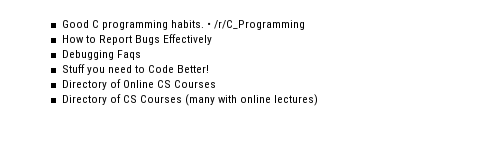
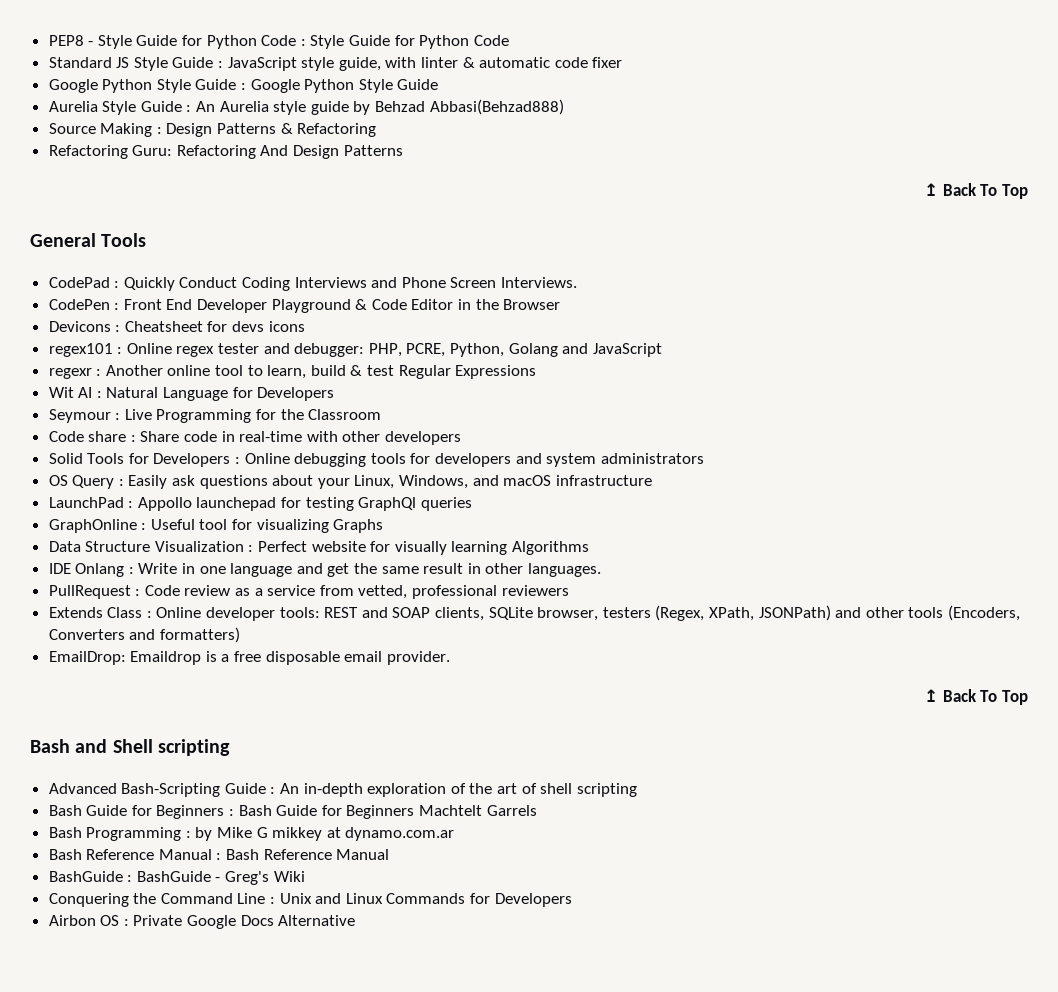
- Good C programming habits. • /r/C_Programming
- How to Report Bugs Effectively
- Debugging Faqs
- Stuff you need to Code Better!
- Directory of Online CS Courses
- Directory of CS Courses (many with online lectures)
+ PEP8 - Style Guide for Python Code : Style Guide for Python Code
+ Standard JS Style Guide : JavaScript style guide, with linter & automatic code fixer
+ Google Python Style Guide : Google Python Style Guide
+ Aurelia Style Guide : An Aurelia style guide by Behzad Abbasi(Behzad888)
+ Source Making : Design Patterns & Refactoring
+ Refactoring Guru: Refactoring And Design Patterns
+ ↥ Back To Top
+ General Tools
+ CodePad : Quickly Conduct Coding Interviews and Phone Screen Interviews.
+ CodePen : Front End Developer Playground & Code Editor in the Browser
+ Devicons : Cheatsheet for devs icons
+ regex101 : Online regex tester and debugger: PHP, PCRE, Python, Golang and JavaScript
+ regexr : Another online tool to learn, build & test Regular Expressions
+ Wit AI : Natural Language for Developers
+ Seymour : Live Programming for the Classroom
+ Code share : Share code in real-time with other developers
+ Solid Tools for Developers : Online debugging tools for developers and system administrators
+ OS Query : Easily ask questions about your Linux, Windows, and macOS infrastructure
+ LaunchPad : Appollo launchepad for testing GraphQl queries
+ GraphOnline : Useful tool for visualizing Graphs
+ Data Structure Visualization : Perfect website for visually learning Algorithms
+ IDE Onlang : Write in one language and get the same result in other languages.
+ PullRequest : Code review as a service from vetted, professional reviewers
+ Extends Class : Online developer tools: REST and SOAP clients, SQLite browser, testers (Regex, XPath, JSONPath) and other tools (Encoders, Converters and formatters)
+ EmailDrop: Emaildrop is a free disposable email provider.
+ ↥ Back To Top
+ Bash and Shell scripting
+ Advanced Bash-Scripting Guide : An in-depth exploration of the art of shell scripting
+ Bash Guide for Beginners : Bash Guide for Beginners Machtelt Garrels
+ Bash Programming : by Mike G mikkey at dynamo.com.ar
+ Bash Reference Manual : Bash Reference Manual
+ BashGuide : BashGuide - Greg's Wiki
+ Conquering the Command Line : Unix and Linux Commands for Developers
+ Airbon OS : Private Google Docs Alternative

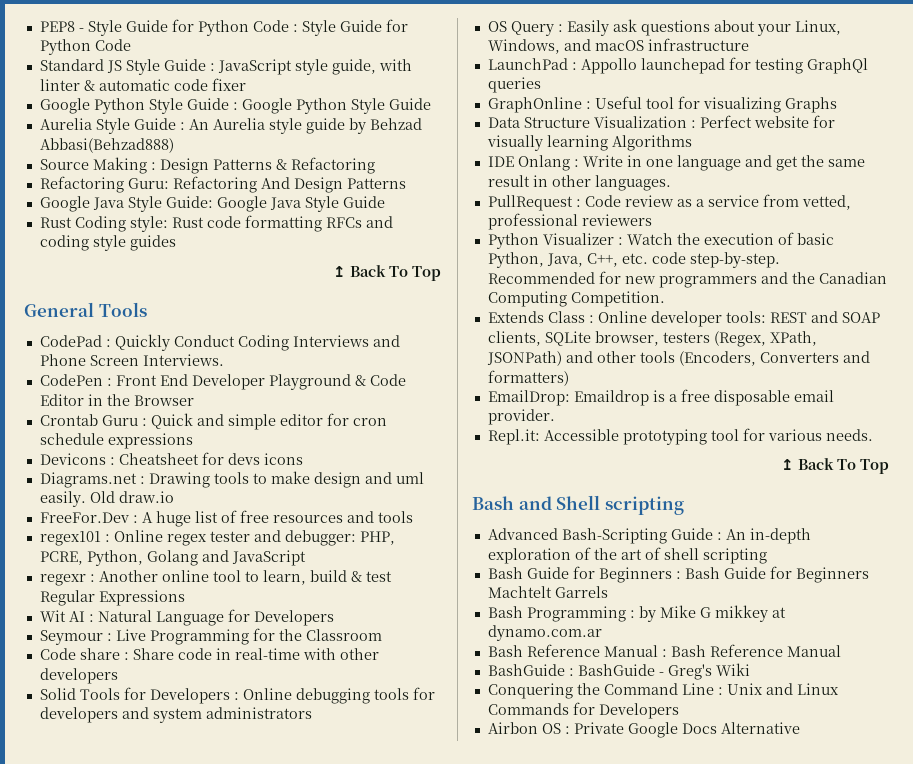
+ Google Java Style Guide: Google Java Style Guide
+ Rust Coding style: Rust code formatting RFCs and coding style guides
+ Crontab Guru : Quick and simple editor for cron schedule expressions
+ Diagrams.net : Drawing tools to make design and uml easily. Old draw.io
+ FreeFor.Dev : A huge list of free resources and tools
+ Python Visualizer : Watch the execution of basic Python, Java, C++, etc. code step-by-step. Recommended for new programmers and the Canadian Computing Competition.
+ Repl.it: Accessible prototyping tool for various needs.

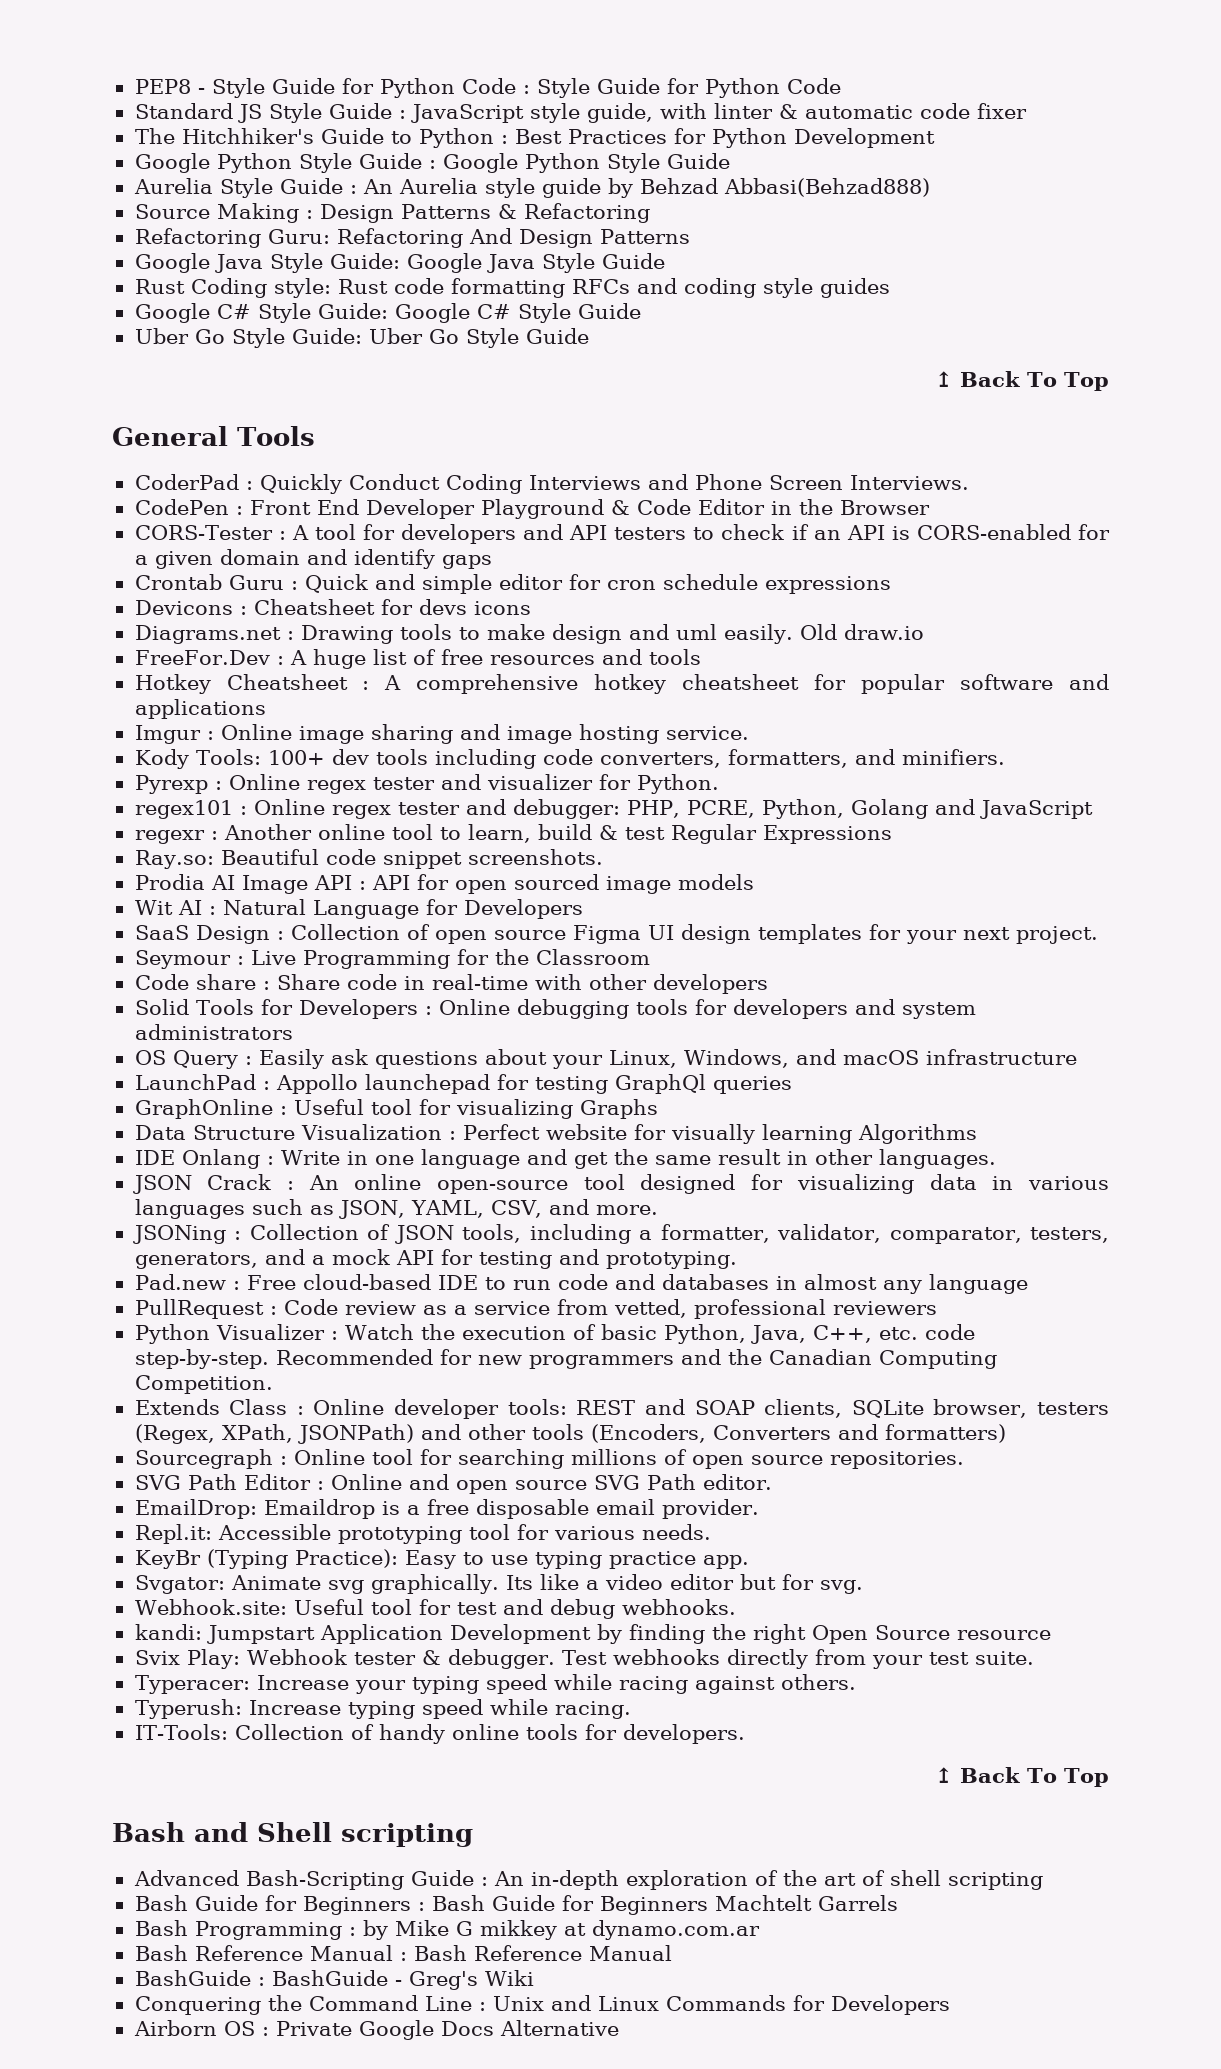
+ The Hitchhiker's Guide to Python : Best Practices for Python Development
+ Google C# Style Guide: Google C# Style Guide
+ Uber Go Style Guide: Uber Go Style Guide
- CodePad : Quickly Conduct Coding Interviews and Phone Screen Interviews.
+ CoderPad : Quickly Conduct Coding Interviews and Phone Screen Interviews.
+ CORS-Tester : A tool for developers and API testers to check if an API is CORS-enabled for a given domain and identify gaps
+ Hotkey Cheatsheet : A comprehensive hotkey cheatsheet for popular software and applications
+ Imgur : Online image sharing and image hosting service.
+ Kody Tools: 100+ dev tools including code converters, formatters, and minifiers.
+ Pyrexp : Online regex tester and visualizer for Python.
+ Ray.so: Beautiful code snippet screenshots.
+ Prodia AI Image API : API for open sourced image models
+ SaaS Design : Collection of open source Figma UI design templates for your next project.
+ JSON Crack : An online open-source tool designed for visualizing data in various languages such as JSON, YAML, CSV, and more.
+ JSONing : Collection of JSON tools, including a formatter, validator, comparator, testers, generators, and a mock API for testing and prototyping.
+ Pad.new : Free cloud-based IDE to run code and databases in almost any language
+ Sourcegraph : Online tool for searching millions of open source repositories.
+ SVG Path Editor : Online and open source SVG Path editor.
+ KeyBr (Typing Practice): Easy to use typing practice app.
+ Svgator: Animate svg graphically. Its like a video editor but for svg.
+ Webhook.site: Useful tool for test and debug webhooks.
+ kandi: Jumpstart Application Development by finding the right Open Source resource
+ Svix Play: Webhook tester & debugger. Test webhooks directly from your test suite.
+ Typeracer: Increase your typing speed while racing against others.
+ Typerush: Increase typing speed while racing.
+ IT-Tools: Collection of handy online tools for developers.
- Airbon OS : Private Google Docs Alternative
+ Airborn OS : Private Google Docs Alternative

